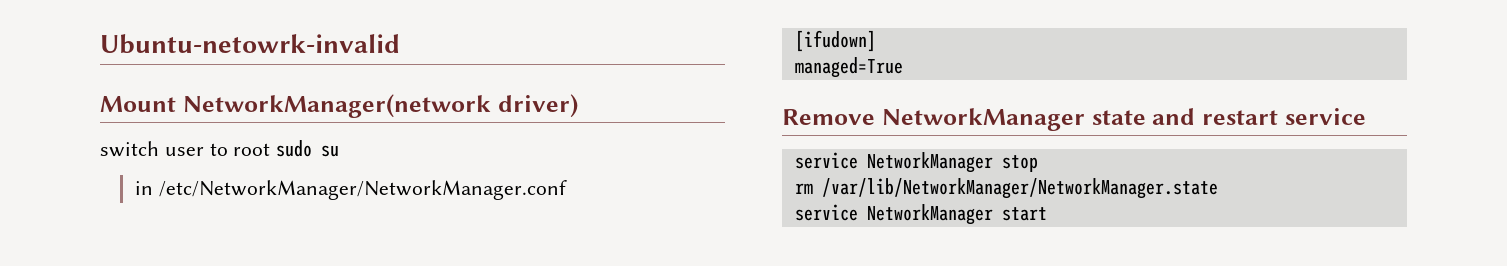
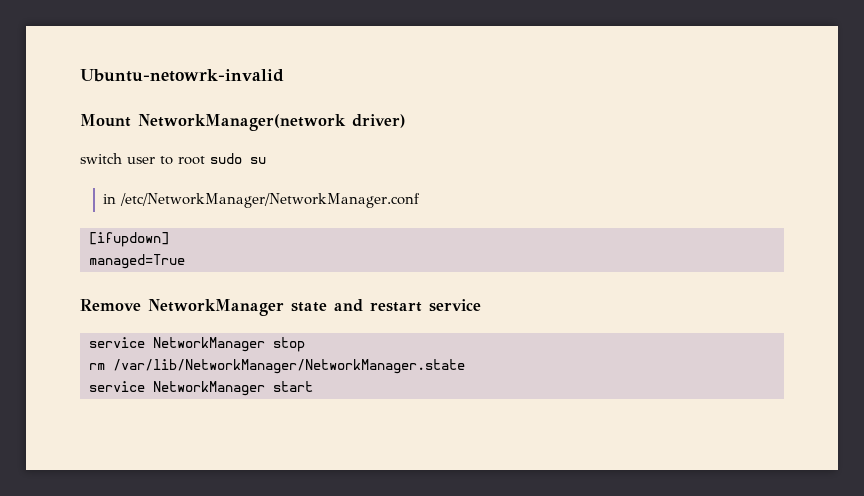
- [ifudown]
+ [ifupdown]

